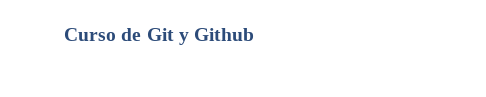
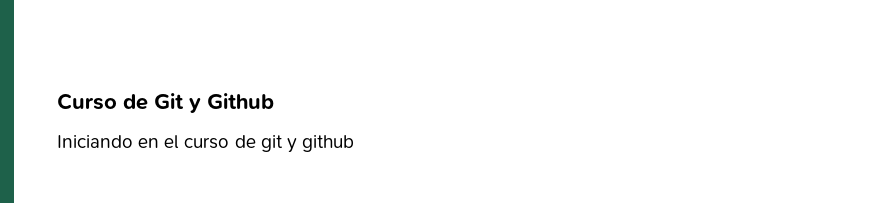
+ Iniciando en el curso de git y github

